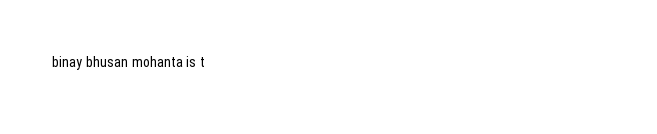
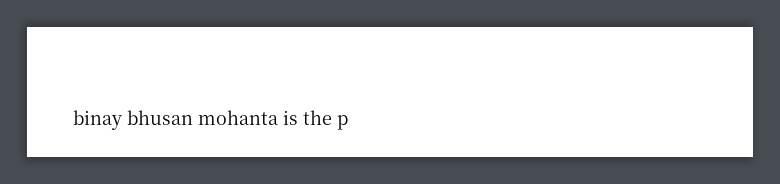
- binay bhusan mohanta is t
+ binay bhusan mohanta is the p

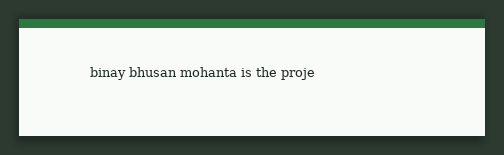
- binay bhusan mohanta is the p
+ binay bhusan mohanta is the proje

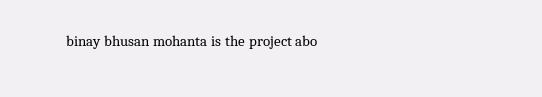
- binay bhusan mohanta is the proje
+ binay bhusan mohanta is the project abo

